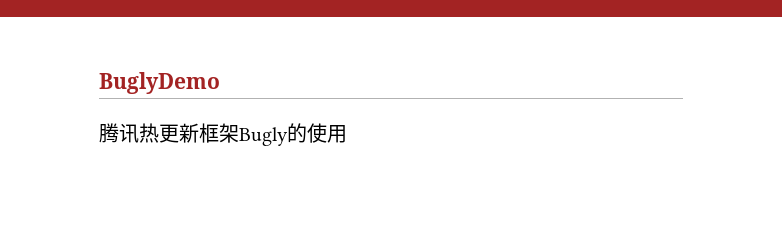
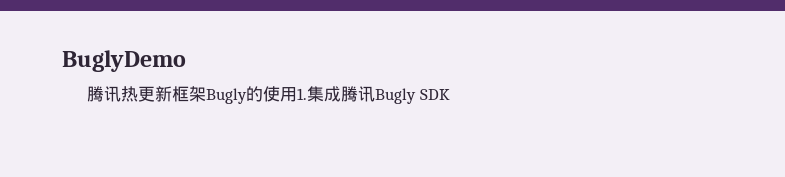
- 腾讯热更新框架Bugly的使用
+ 腾讯热更新框架Bugly的使用1.集成腾讯Bugly SDK

